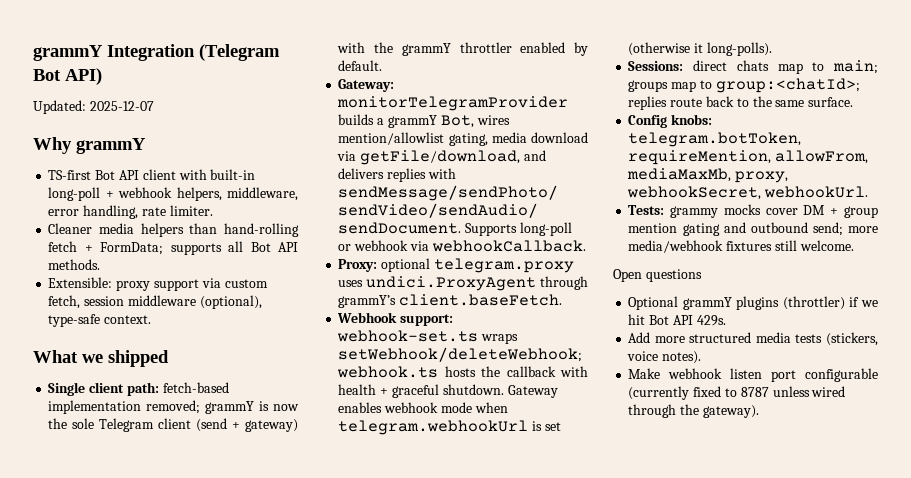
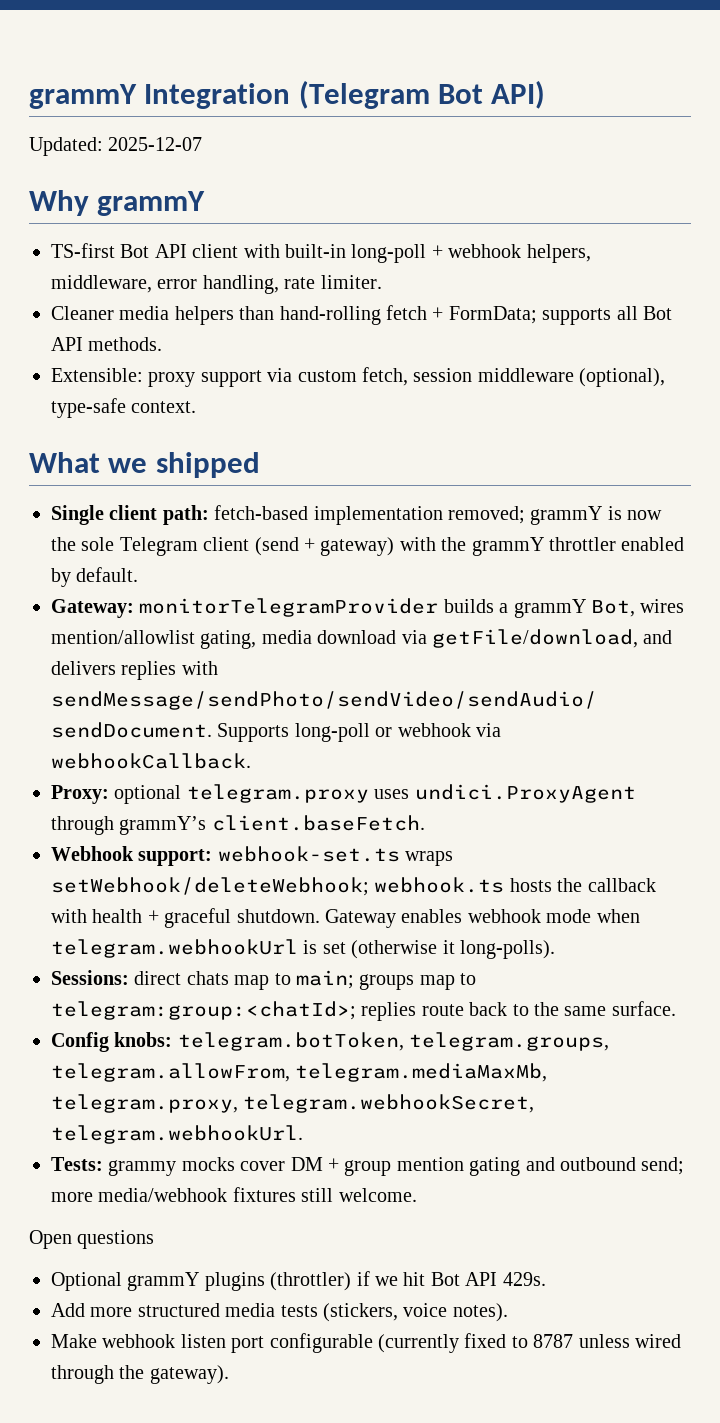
- Sessions: direct chats map to main; groups map to group:<chatId>; replies route back to the same surface.
+ Sessions: direct chats map to main; groups map to telegram:group:<chatId>; replies route back to the same surface.
- Config knobs: telegram.botToken, requireMention, allowFrom, mediaMaxMb, proxy, webhookSecret, webhookUrl.
+ Config knobs: telegram.botToken, telegram.groups, telegram.allowFrom, telegram.mediaMaxMb, telegram.proxy, telegram.webhookSecret, telegram.webhookUrl.

